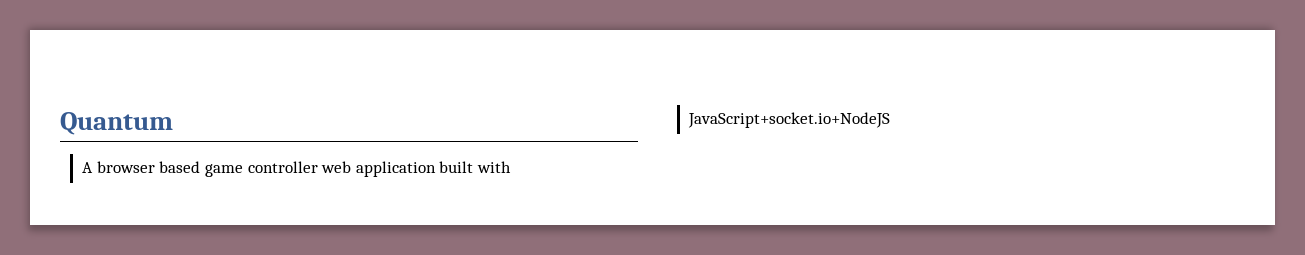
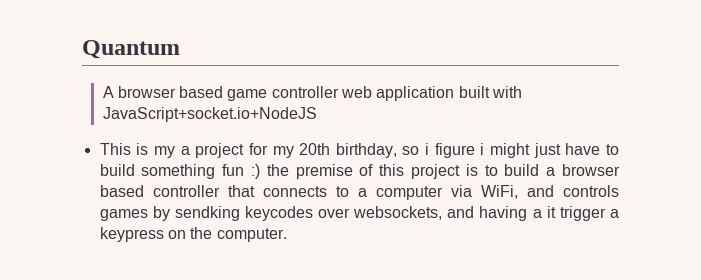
+ This is my a project for my 20th birthday, so i figure i might just have to build something fun :) the premise of this project is to build a browser based controller that connects to a computer via WiFi, and controls games by sendking keycodes over websockets, and having a it trigger a keypress on the computer.

